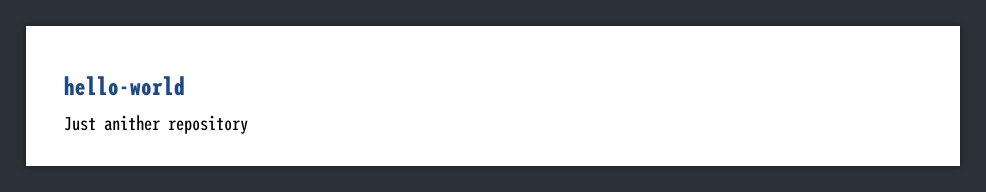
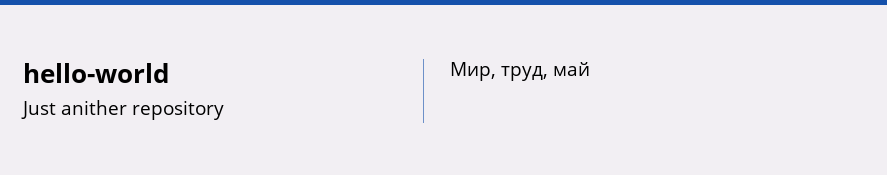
+ Мир, труд, май

